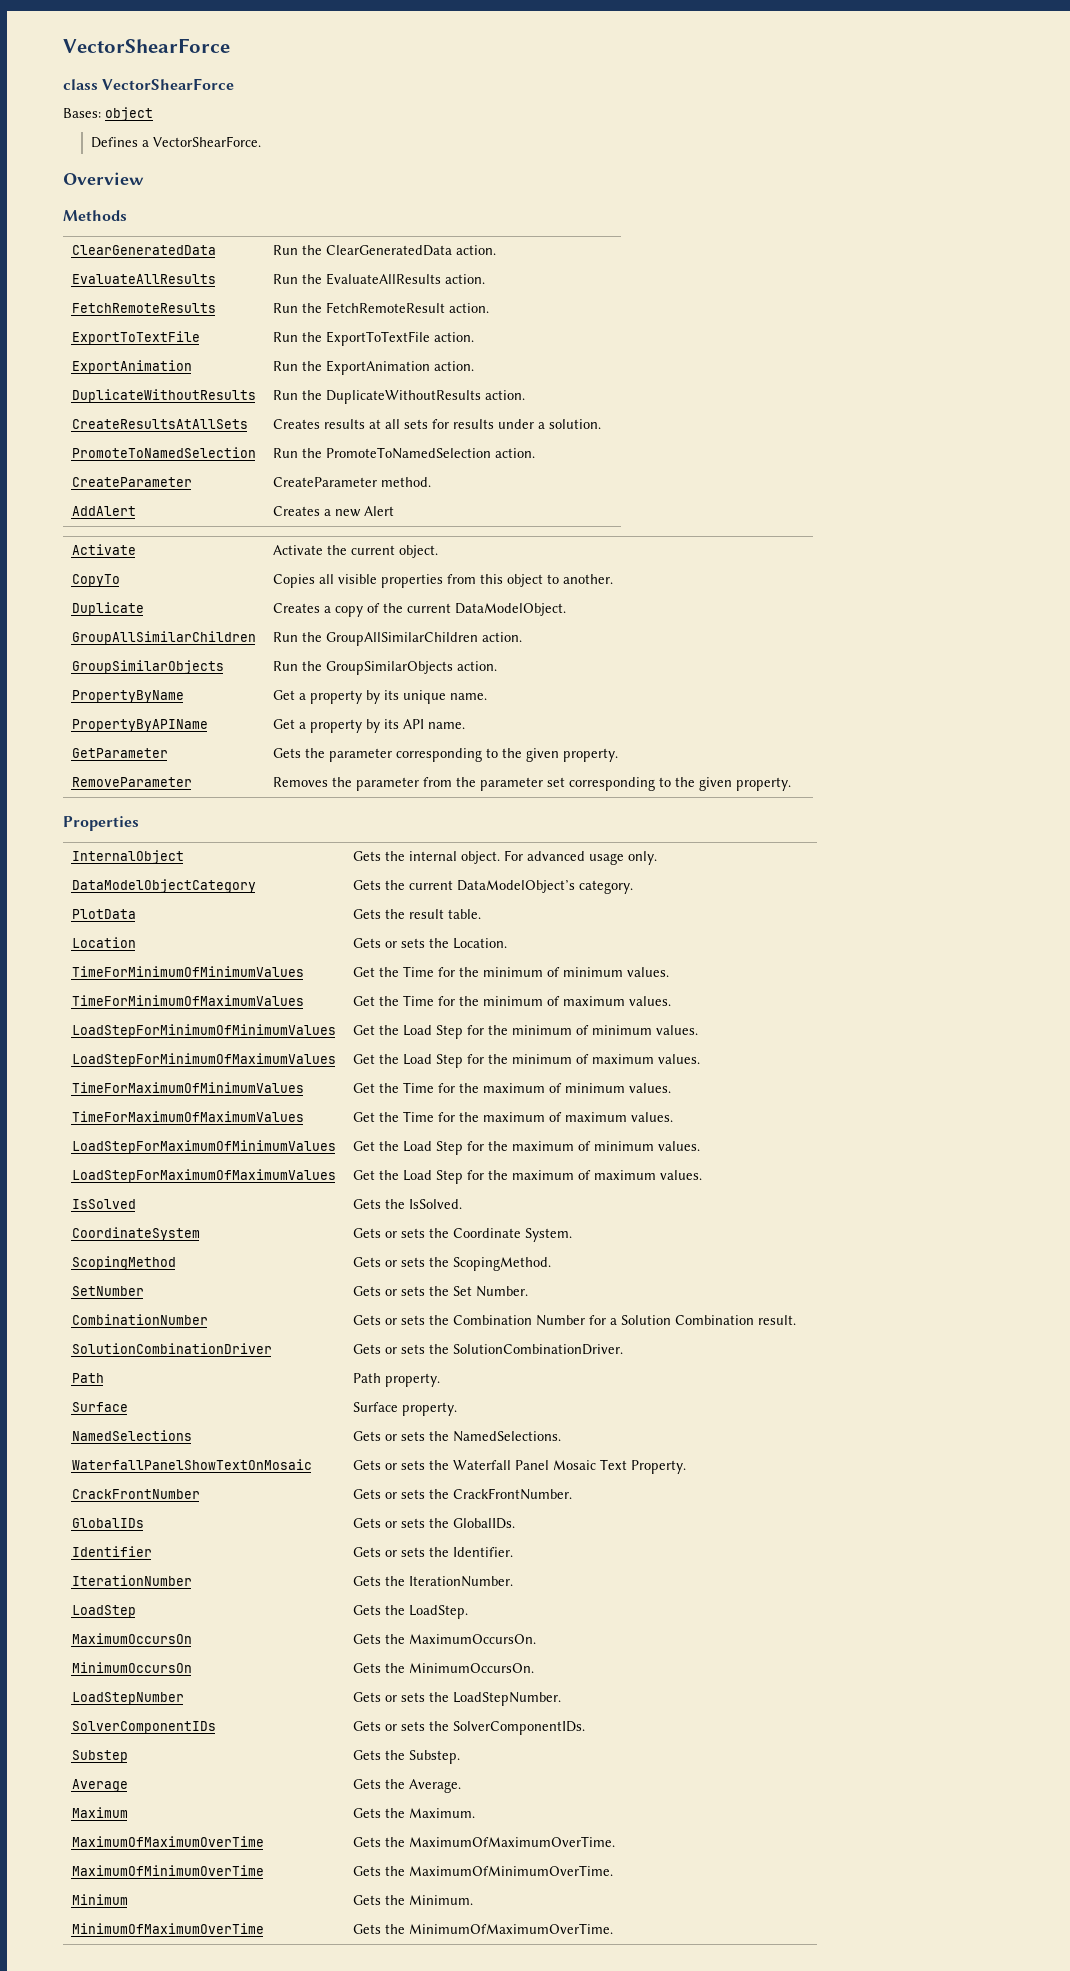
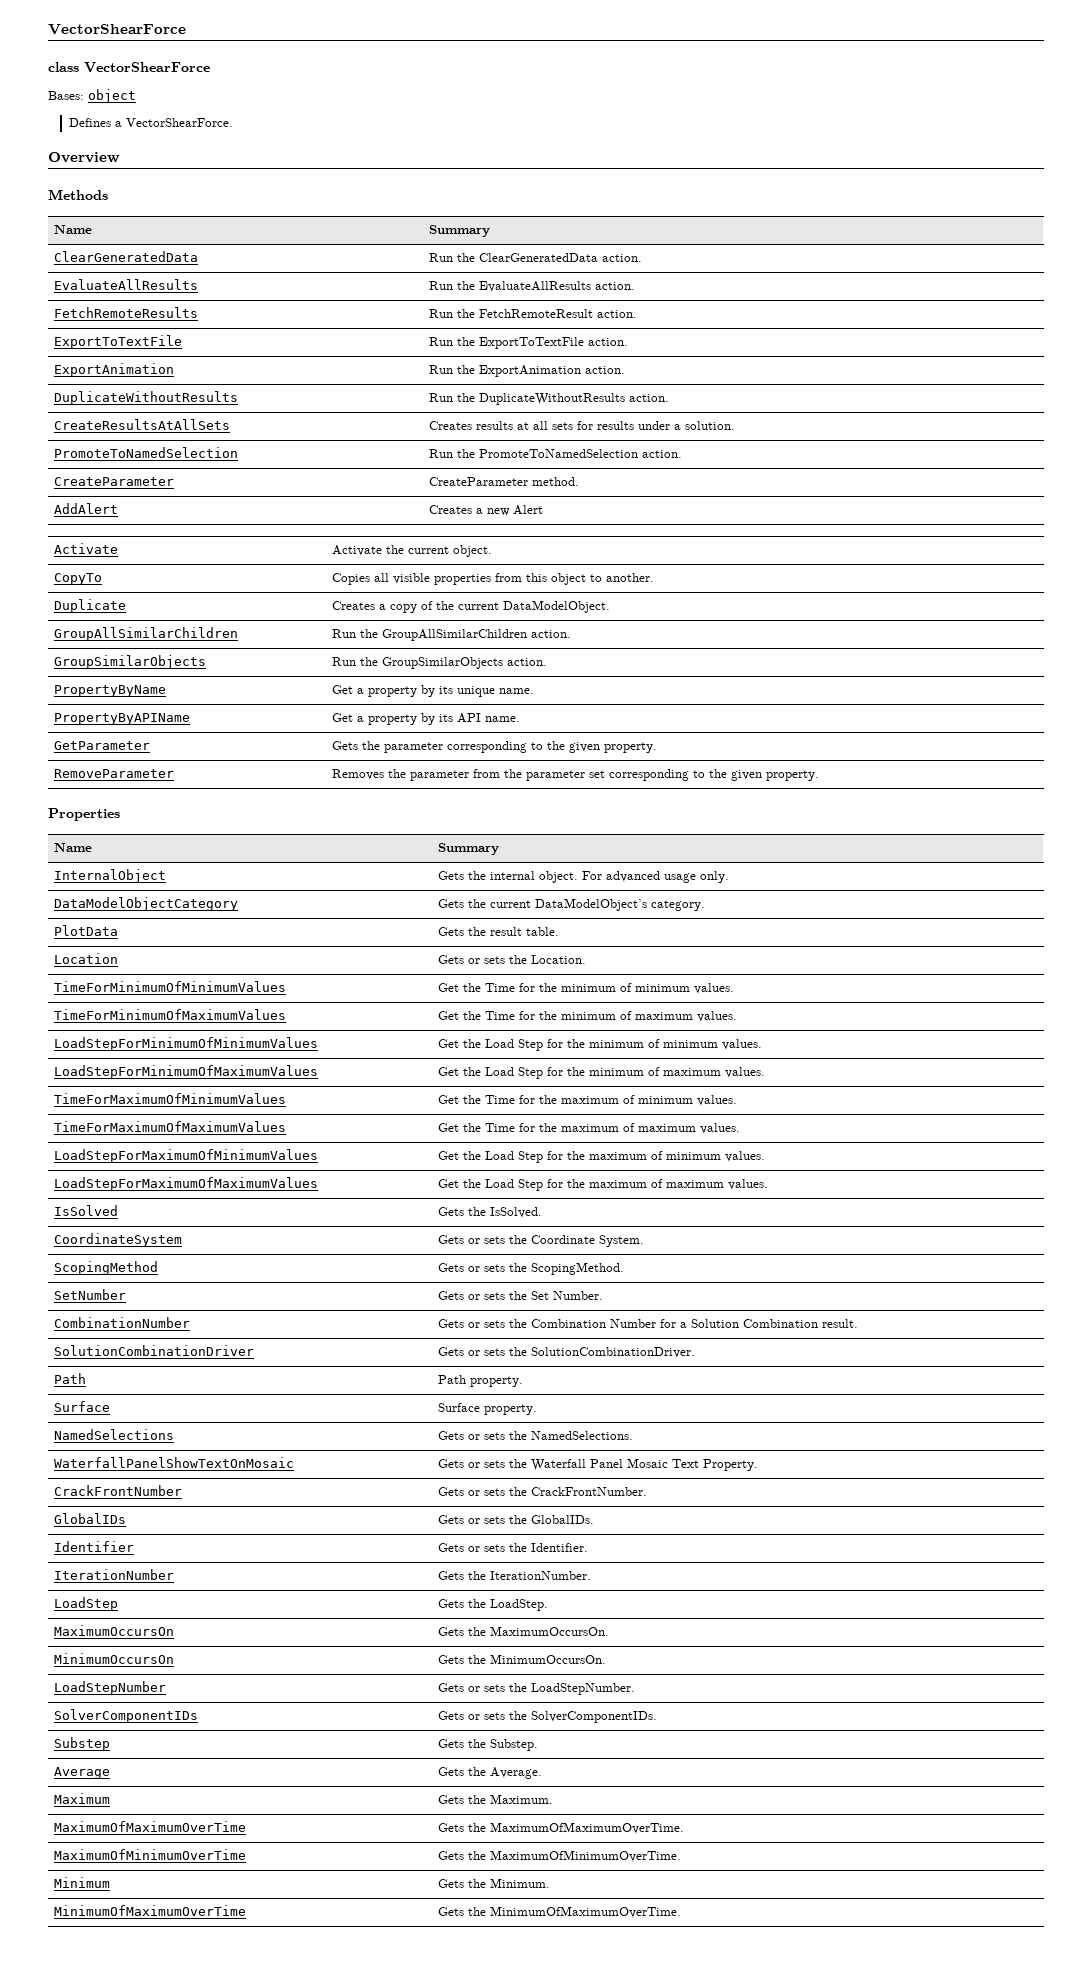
  Methods
+ Name | Summary
  Properties
+ Name | Summary

